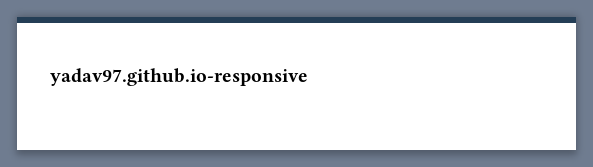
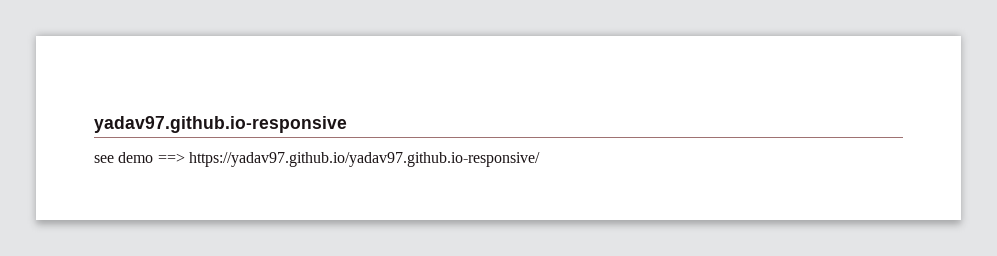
+ see demo ==> https://yadav97.github.io/yadav97.github.io-responsive/

